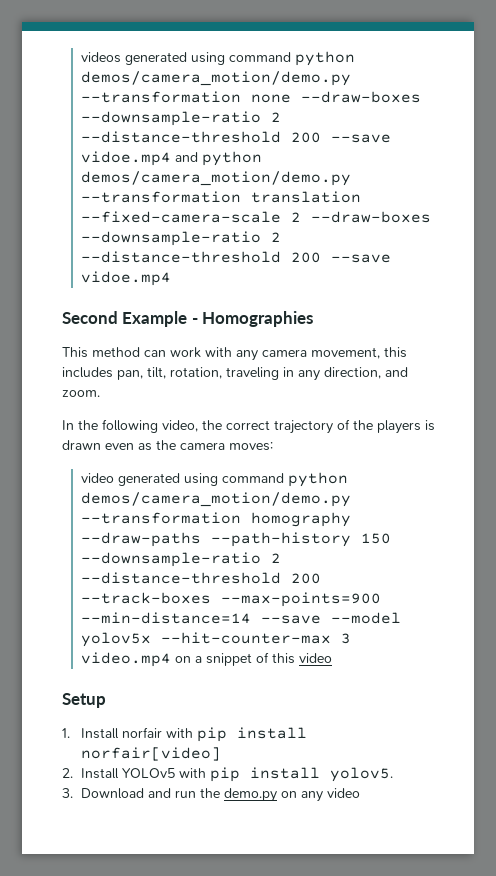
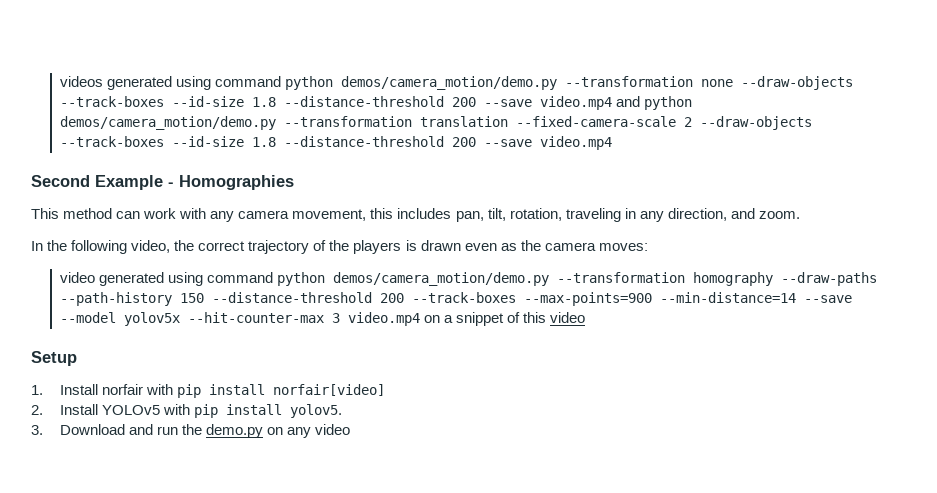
- videos generated using command python demos/camera_motion/demo.py --transformation none --draw-boxes --downsample-ratio 2 --distance-threshold 200 --save vidoe.mp4 and python demos/camera_motion/demo.py --transformation translation --fixed-camera-scale 2 --draw-boxes --downsample-ratio 2 --distance-threshold 200 --save vidoe.mp4
+ videos generated using command python demos/camera_motion/demo.py --transformation none --draw-objects --track-boxes --id-size 1.8 --distance-threshold 200 --save video.mp4 and python demos/camera_motion/demo.py --transformation translation --fixed-camera-scale 2 --draw-objects --track-boxes --id-size 1.8 --distance-threshold 200 --save video.mp4
- video generated using command python demos/camera_motion/demo.py --transformation homography --draw-paths --path-history 150 --downsample-ratio 2 --distance-threshold 200 --track-boxes --max-points=900 --min-distance=14 --save --model yolov5x --hit-counter-max 3 video.mp4 on a snippet of this video
+ video generated using command python demos/camera_motion/demo.py --transformation homography --draw-paths --path-history 150 --distance-threshold 200 --track-boxes --max-points=900 --min-distance=14 --save --model yolov5x --hit-counter-max 3 video.mp4 on a snippet of this video

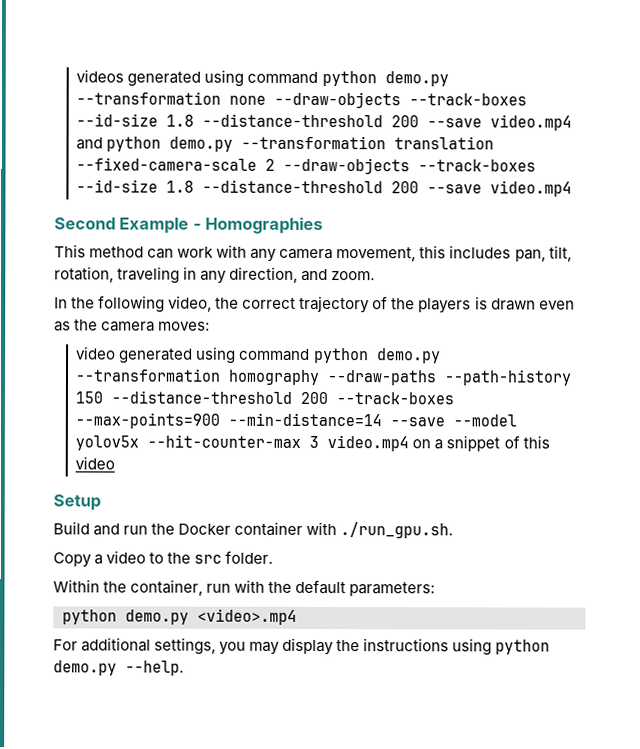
- videos generated using command python demos/camera_motion/demo.py --transformation none --draw-objects --track-boxes --id-size 1.8 --distance-threshold 200 --save video.mp4 and python demos/camera_motion/demo.py --transformation translation --fixed-camera-scale 2 --draw-objects --track-boxes --id-size 1.8 --distance-threshold 200 --save video.mp4
+ videos generated using command python demo.py --transformation none --draw-objects --track-boxes --id-size 1.8 --distance-threshold 200 --save video.mp4 and python demo.py --transformation translation --fixed-camera-scale 2 --draw-objects --track-boxes --id-size 1.8 --distance-threshold 200 --save video.mp4
- video generated using command python demos/camera_motion/demo.py --transformation homography --draw-paths --path-history 150 --distance-threshold 200 --track-boxes --max-points=900 --min-distance=14 --save --model yolov5x --hit-counter-max 3 video.mp4 on a snippet of this video
+ video generated using command python demo.py --transformation homography --draw-paths --path-history 150 --distance-threshold 200 --track-boxes --max-points=900 --min-distance=14 --save --model yolov5x --hit-counter-max 3 video.mp4 on a snippet of this video
- 1. Install norfair with pip install norfair[video]
- 2. Install YOLOv5 with pip install yolov5.
- 3. Download and run the demo.py on any video
+ Build and run the Docker container with ./run_gpu.sh.
+ Copy a video to the src folder.
+ Within the container, run with the default parameters:
+ python demo.py <video>.mp4
+ For additional settings, you may display the instructions using python demo.py --help.

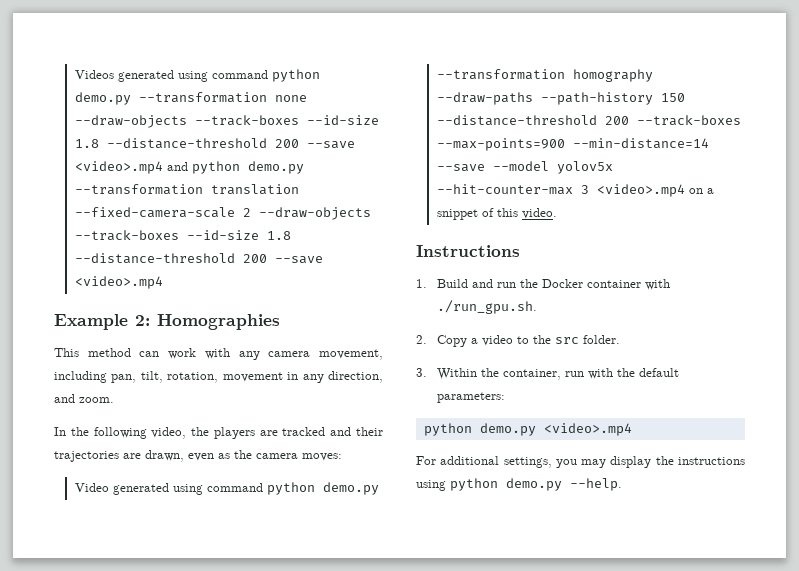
- videos generated using command python demo.py --transformation none --draw-objects --track-boxes --id-size 1.8 --distance-threshold 200 --save video.mp4 and python demo.py --transformation translation --fixed-camera-scale 2 --draw-objects --track-boxes --id-size 1.8 --distance-threshold 200 --save video.mp4
- Second Example - Homographies
+ Videos generated using command python demo.py --transformation none --draw-objects --track-boxes --id-size 1.8 --distance-threshold 200 --save <video>.mp4 and python demo.py --transformation translation --fixed-camera-scale 2 --draw-objects --track-boxes --id-size 1.8 --distance-threshold 200 --save <video>.mp4
+ Example 2: Homographies
- This method can work with any camera movement, this includes pan, tilt, rotation, traveling in any direction, and zoom.
+ This method can work with any camera movement, including pan, tilt, rotation, movement in any direction, and zoom.
- In the following video, the correct trajectory of the players is drawn even as the camera moves:
+ In the following video, the players are tracked and their trajectories are drawn, even as the camera moves:
- video generated using command python demo.py --transformation homography --draw-paths --path-history 150 --distance-threshold 200 --track-boxes --max-points=900 --min-distance=14 --save --model yolov5x --hit-counter-max 3 video.mp4 on a snippet of this video
- Setup
- Build and run the Docker container with ./run_gpu.sh.
+ Video generated using command python demo.py --transformation homography --draw-paths --path-history 150 --distance-threshold 200 --track-boxes --max-points=900 --min-distance=14 --save --model yolov5x --hit-counter-max 3 <video>.mp4 on a snippet of this video.
+ Instructions
+ 1. Build and run the Docker container with ./run_gpu.sh.
- Copy a video to the src folder.
+ 2. Copy a video to the src folder.
- Within the container, run with the default parameters:
+ 3. Within the container, run with the default parameters:

